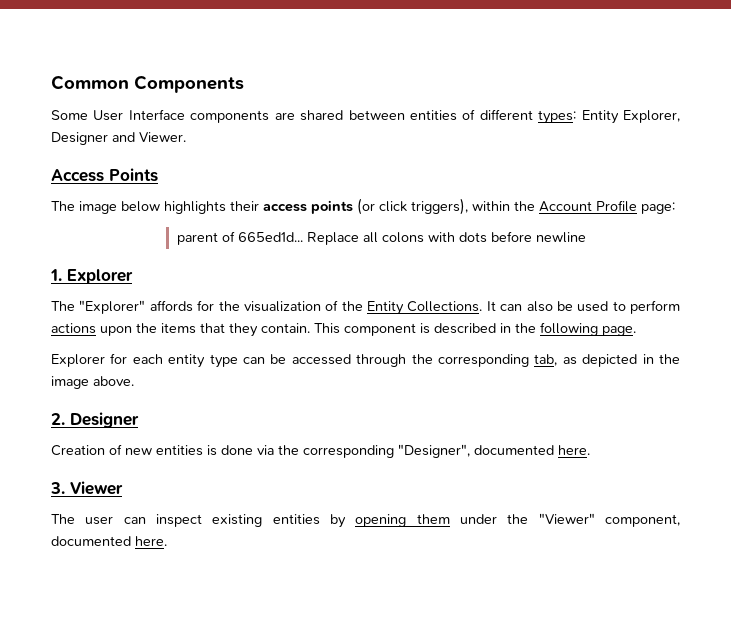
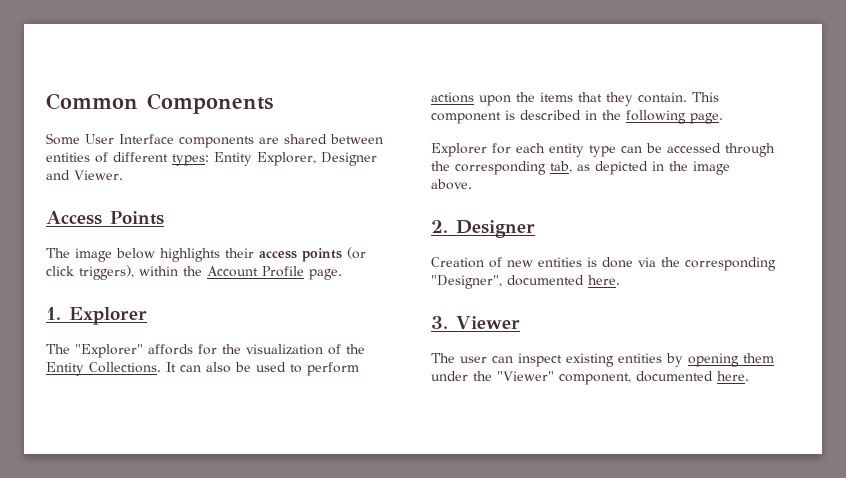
- The image below highlights their access points (or click triggers), within the Account Profile page:
- parent of 665ed1d... Replace all colons with dots before newline
+ The image below highlights their access points (or click triggers), within the Account Profile page.

